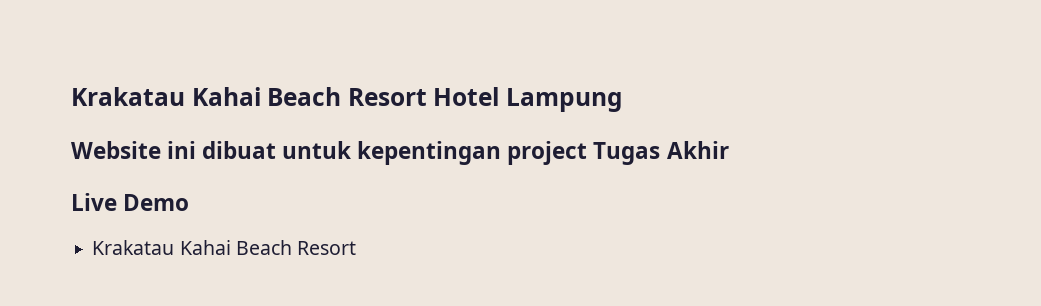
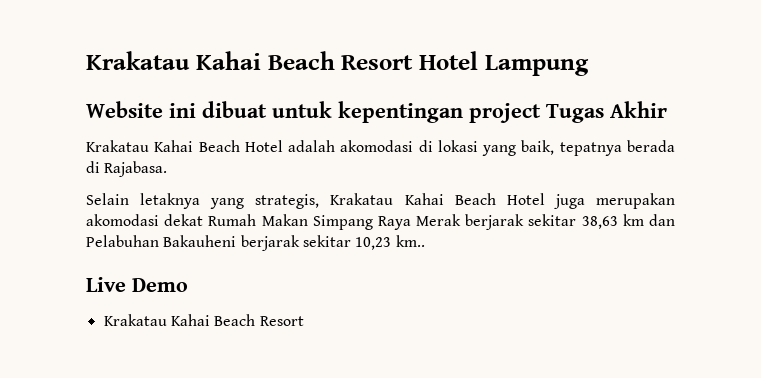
+ Krakatau Kahai Beach Hotel adalah akomodasi di lokasi yang baik, tepatnya berada di Rajabasa.
+ Selain letaknya yang strategis, Krakatau Kahai Beach Hotel juga merupakan akomodasi dekat Rumah Makan Simpang Raya Merak berjarak sekitar 38,63 km dan Pelabuhan Bakauheni berjarak sekitar 10,23 km..

